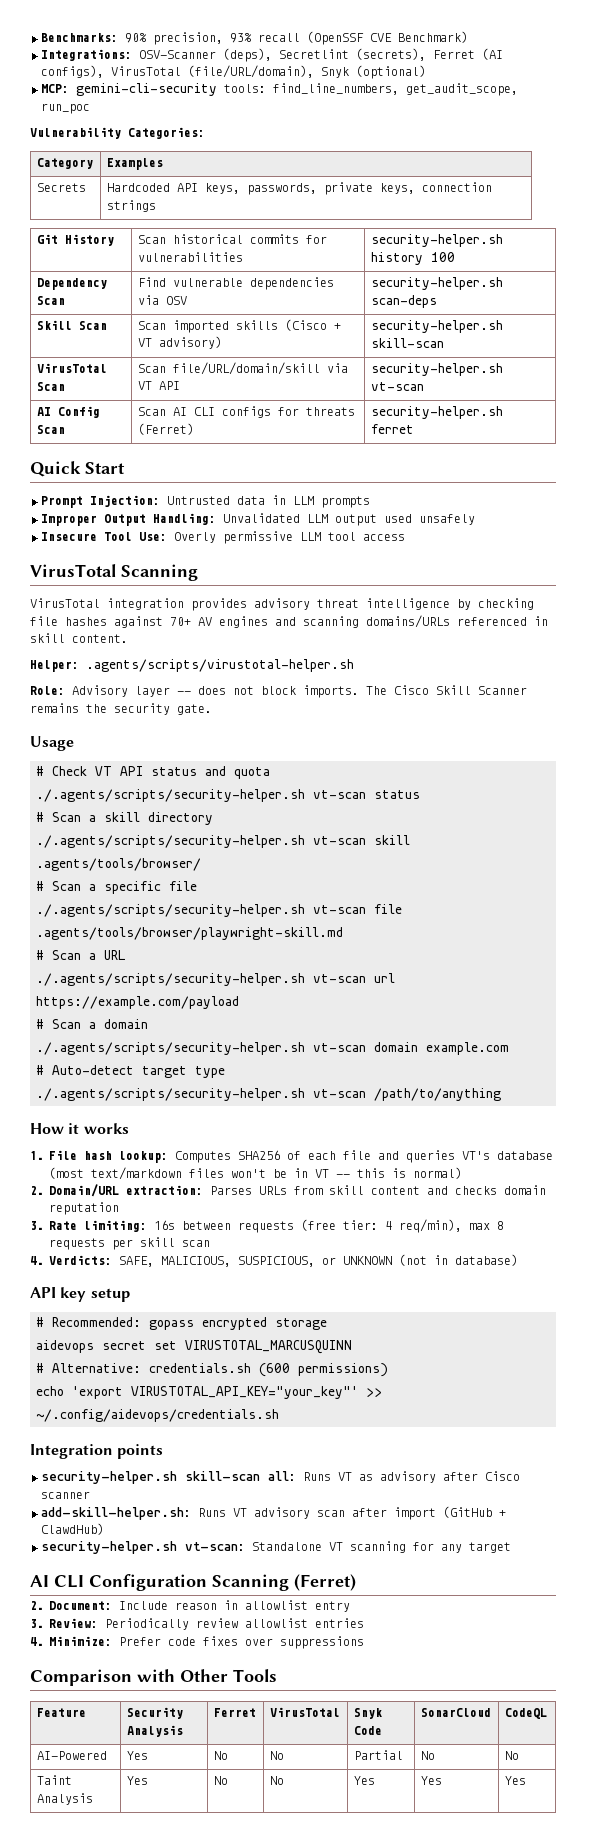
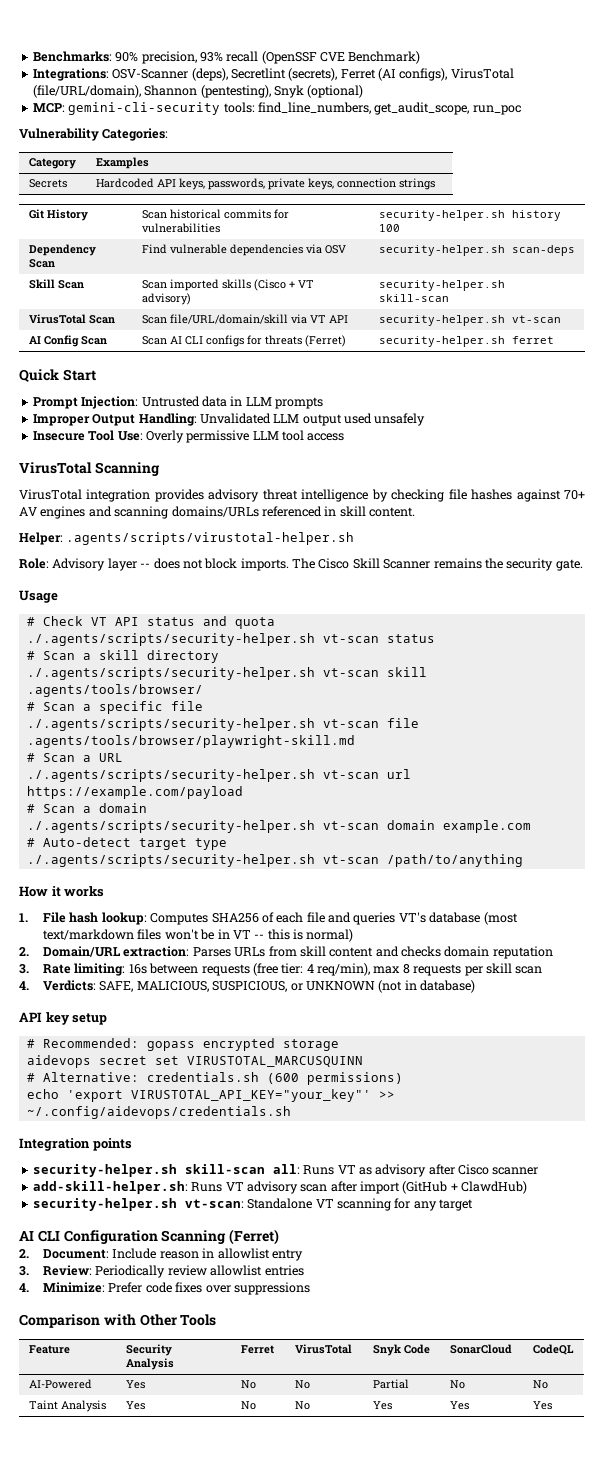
- Integrations: OSV-Scanner (deps), Secretlint (secrets), Ferret (AI configs), VirusTotal (file/URL/domain), Snyk (optional)
+ Integrations: OSV-Scanner (deps), Secretlint (secrets), Ferret (AI configs), VirusTotal (file/URL/domain), Shannon (pentesting), Snyk (optional)

